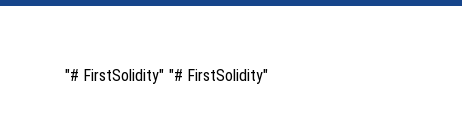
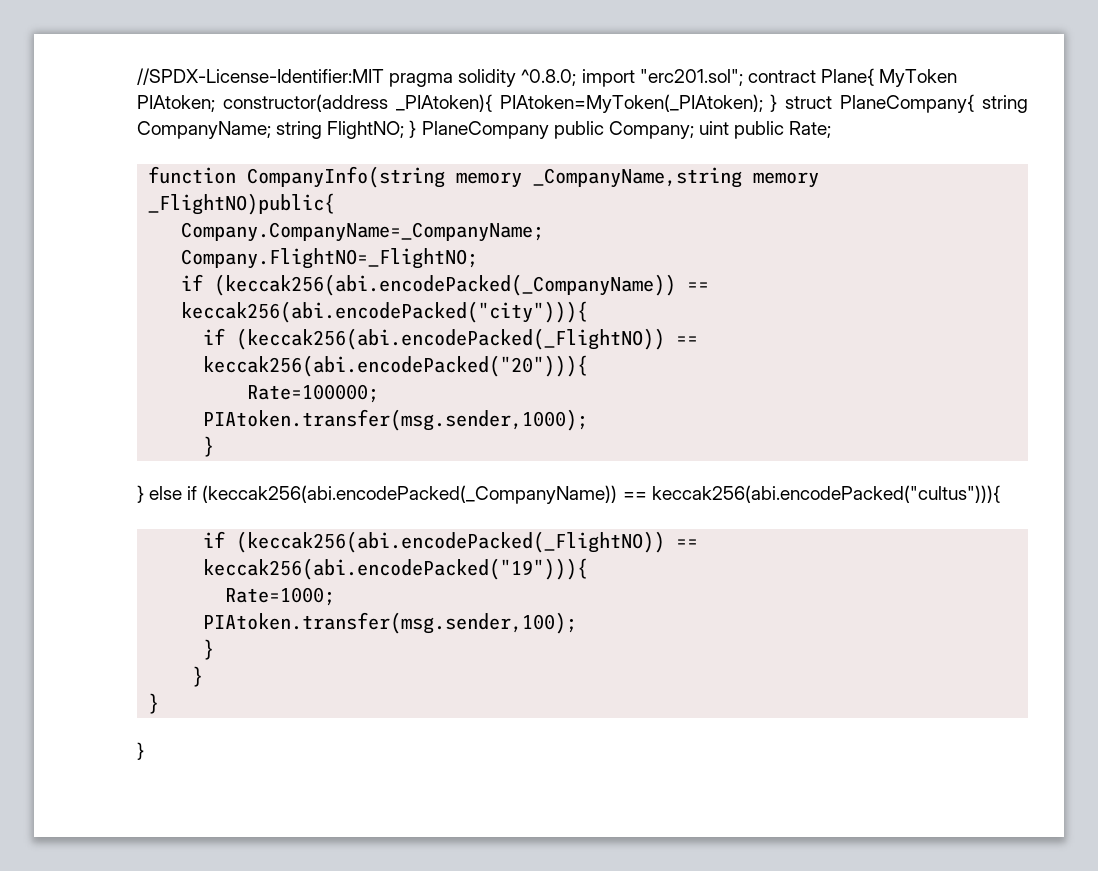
- "# FirstSolidity" "# FirstSolidity"
+ //SPDX-License-Identifier:MIT pragma solidity ^0.8.0; import "erc201.sol"; contract Plane{ MyToken PIAtoken; constructor(address _PIAtoken){ PIAtoken=MyToken(_PIAtoken); } struct PlaneCompany{ string CompanyName; string FlightNO; } PlaneCompany public Company; uint public Rate;
+ function CompanyInfo(string memory _CompanyName,string memory _FlightNO)public{
+ Company.CompanyName=_CompanyName;
+ Company.FlightNO=_FlightNO;
+ if (keccak256(abi.encodePacked(_CompanyName)) == keccak256(abi.encodePacked("city"))){
+ if (keccak256(abi.encodePacked(_FlightNO)) == keccak256(abi.encodePacked("20"))){
+ Rate=100000;
+ PIAtoken.transfer(msg.sender,1000);
+ }
+ } else if (keccak256(abi.encodePacked(_CompanyName)) == keccak256(abi.encodePacked("cultus"))){
+ if (keccak256(abi.encodePacked(_FlightNO)) == keccak256(abi.encodePacked("19"))){
+ Rate=1000;
+ PIAtoken.transfer(msg.sender,100);
+ }
+ }
+ }
+ }

